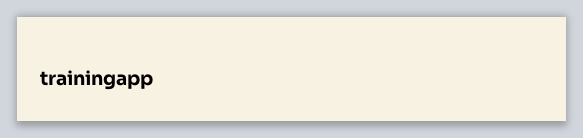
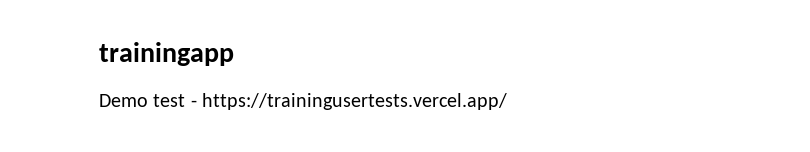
+ Demo test - https://trainingusertests.vercel.app/

